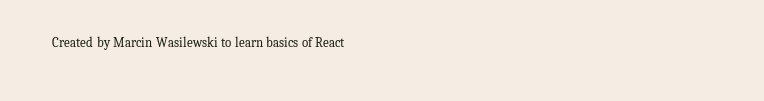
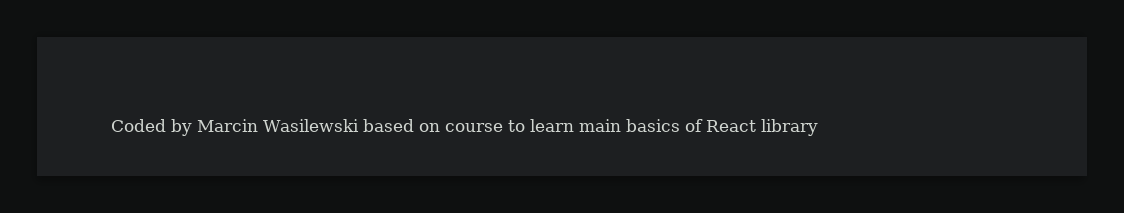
- Created by Marcin Wasilewski to learn basics of React
+ Coded by Marcin Wasilewski based on course to learn main basics of React library

